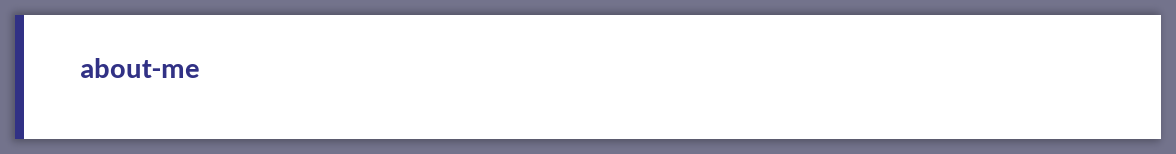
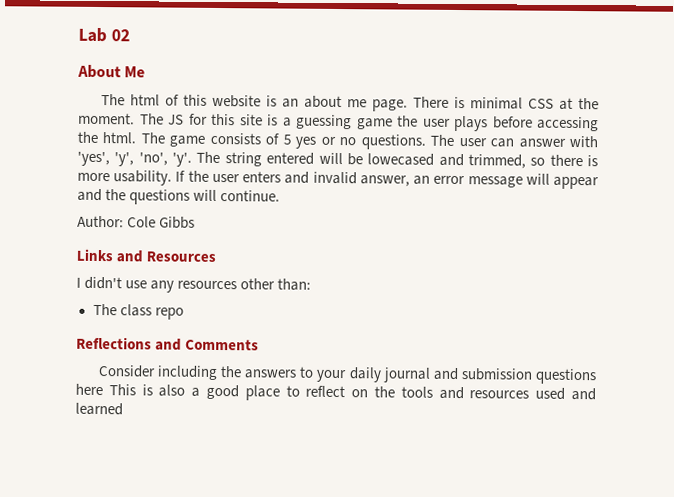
- about-me
+ Lab 02
+ About Me
+ The html of this website is an about me page. There is minimal CSS at the moment. The JS for this site is a guessing game the user plays before accessing the html. The game consists of 5 yes or no questions. The user can answer with 'yes', 'y', 'no', 'y'. The string entered will be lowecased and trimmed, so there is more usability. If the user enters and invalid answer, an error message will appear and the questions will continue.
+ Author: Cole Gibbs
+ Links and Resources
+ I didn't use any resources other than:
+ The class repo
+ Reflections and Comments
+ Consider including the answers to your daily journal and submission questions here This is also a good place to reflect on the tools and resources used and learned

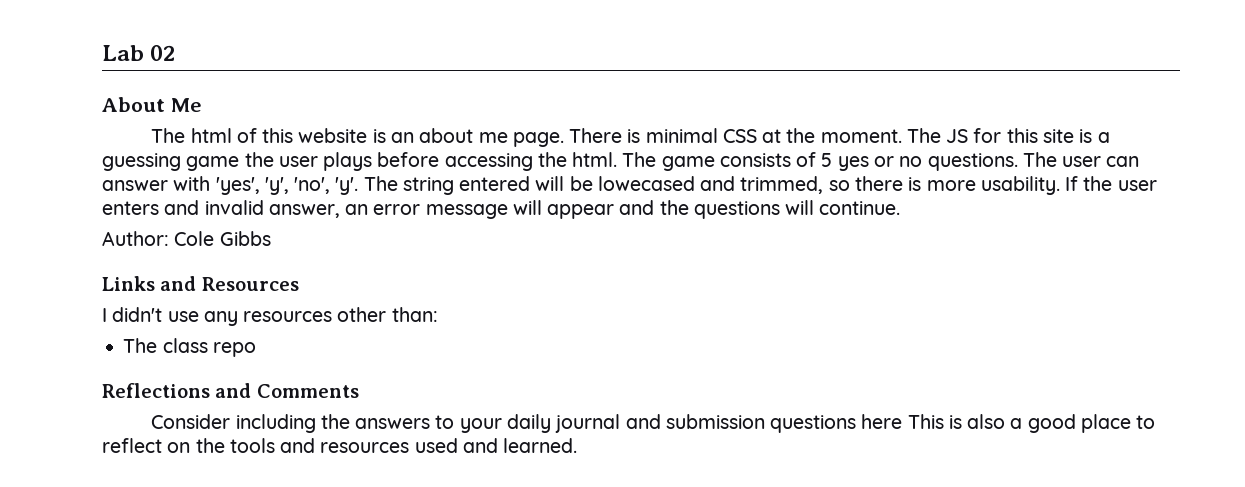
- Consider including the answers to your daily journal and submission questions here This is also a good place to reflect on the tools and resources used and learned
+ Consider including the answers to your daily journal and submission questions here This is also a good place to reflect on the tools and resources used and learned.

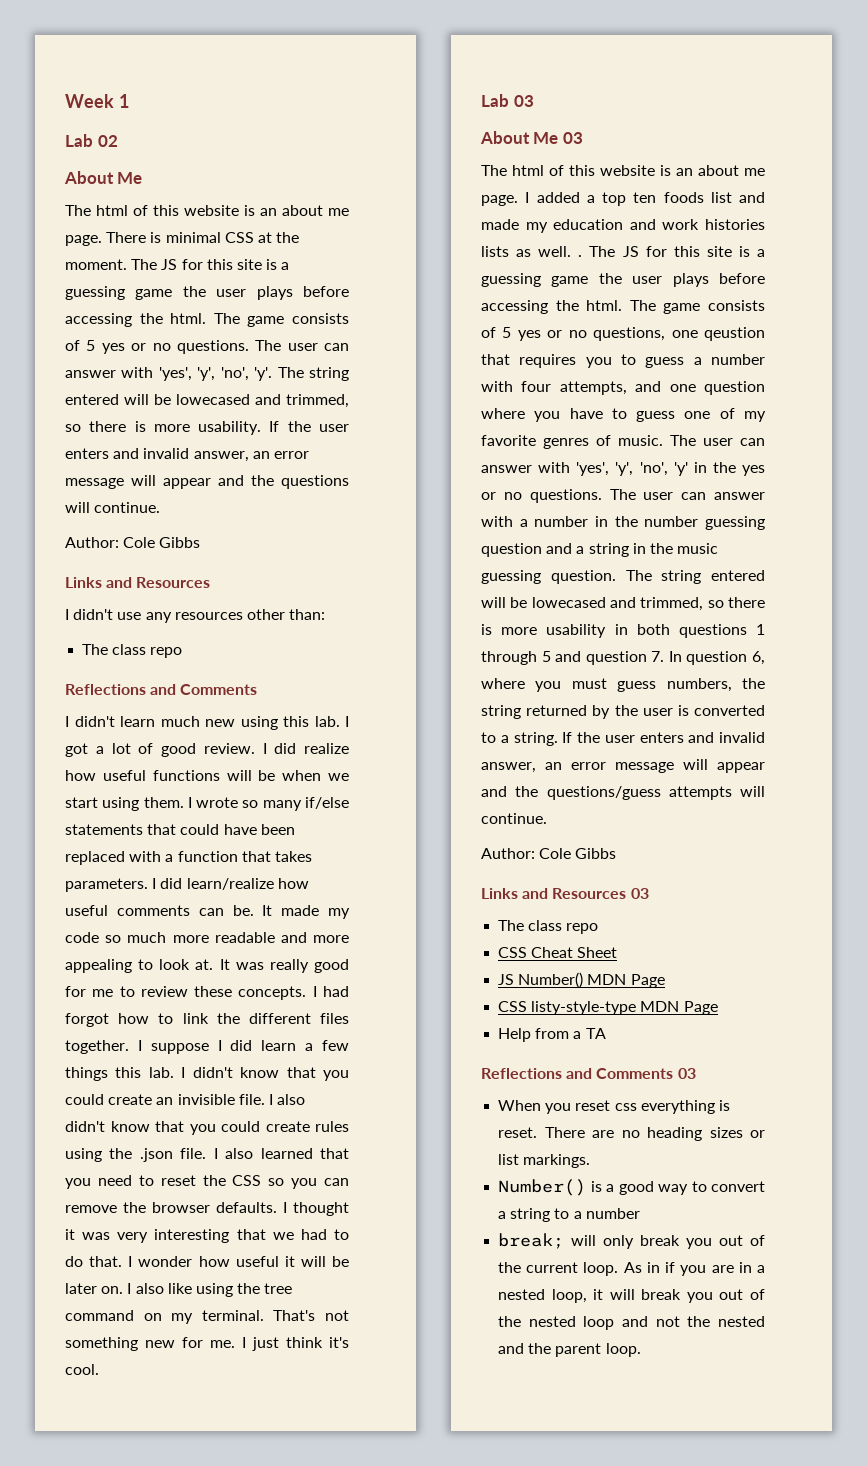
+ Week 1
- Consider including the answers to your daily journal and submission questions here This is also a good place to reflect on the tools and resources used and learned.
+ I didn't learn much new using this lab. I got a lot of good review. I did realize how useful functions will be when we start using them. I wrote so many if/else statements that could have been replaced with a function that takes parameters. I did learn/realize how useful comments can be. It made my code so much more readable and more appealing to look at. It was really good for me to review these concepts. I had forgot how to link the different files together. I suppose I did learn a few things this lab. I didn't know that you could create an invisible file. I also didn't know that you could create rules using the .json file. I also learned that you need to reset the CSS so you can remove the browser defaults. I thought it was very interesting that we had to do that. I wonder how useful it will be later on. I also like using the tree command on my terminal. That's not something new for me. I just think it's cool.
+ Lab 03
+ About Me 03
+ The html of this website is an about me page. I added a top ten foods list and made my education and work histories lists as well. . The JS for this site is a guessing game the user plays before accessing the html. The game consists of 5 yes or no questions, one qeustion that requires you to guess a number with four attempts, and one question where you have to guess one of my favorite genres of music. The user can answer with 'yes', 'y', 'no', 'y' in the yes or no questions. The user can answer with a number in the number guessing question and a string in the music guessing question. The string entered will be lowecased and trimmed, so there is more usability in both questions 1 through 5 and question 7. In question 6, where you must guess numbers, the string returned by the user is converted to a string. If the user enters and invalid answer, an error message will appear and the questions/guess attempts will continue.
+ Author: Cole Gibbs
+ Links and Resources 03
+ The class repo
+ CSS Cheat Sheet
+ JS Number() MDN Page
+ CSS listy-style-type MDN Page
+ Help from a TA
+ Reflections and Comments 03
+ When you reset css everything is reset. There are no heading sizes or list markings.
+ Number() is a good way to convert a string to a number
+ break; will only break you out of the current loop. As in if you are in a nested loop, it will break you out of the nested loop and not the nested and the parent loop.

